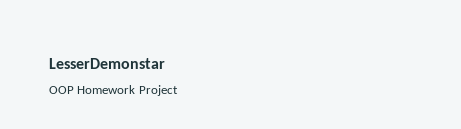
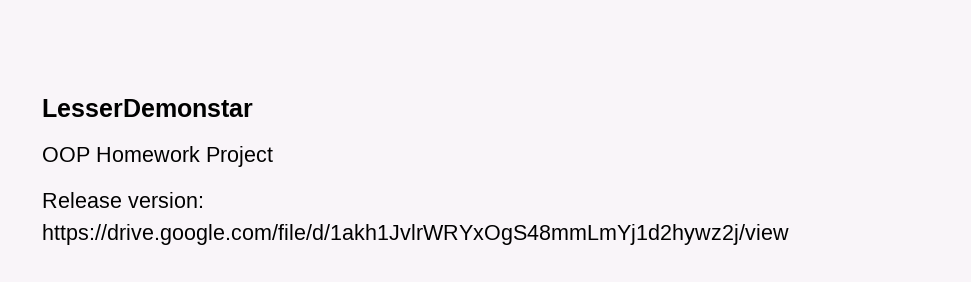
+ Release version: https://drive.google.com/file/d/1akh1JvlrWRYxOgS48mmLmYj1d2hywz2j/view

